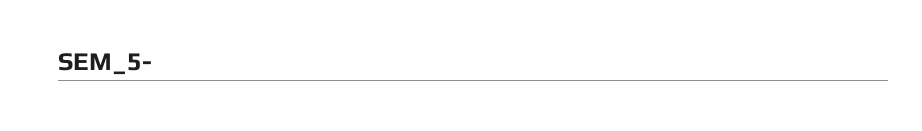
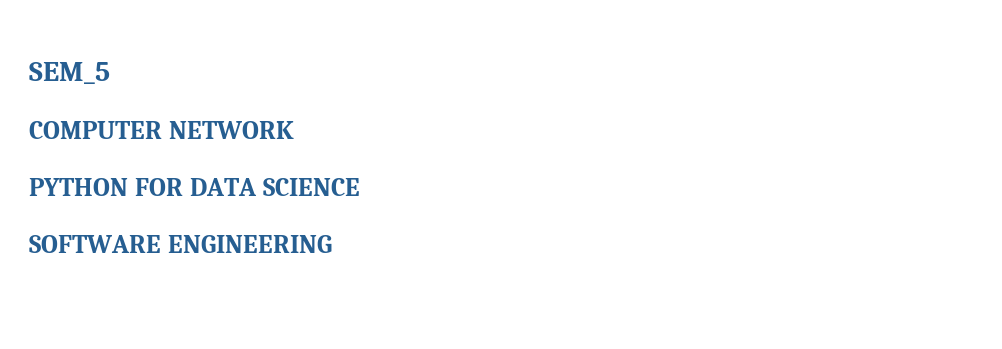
- SEM_5-
+ SEM_5
+ COMPUTER NETWORK
+ PYTHON FOR DATA SCIENCE
+ SOFTWARE ENGINEERING

